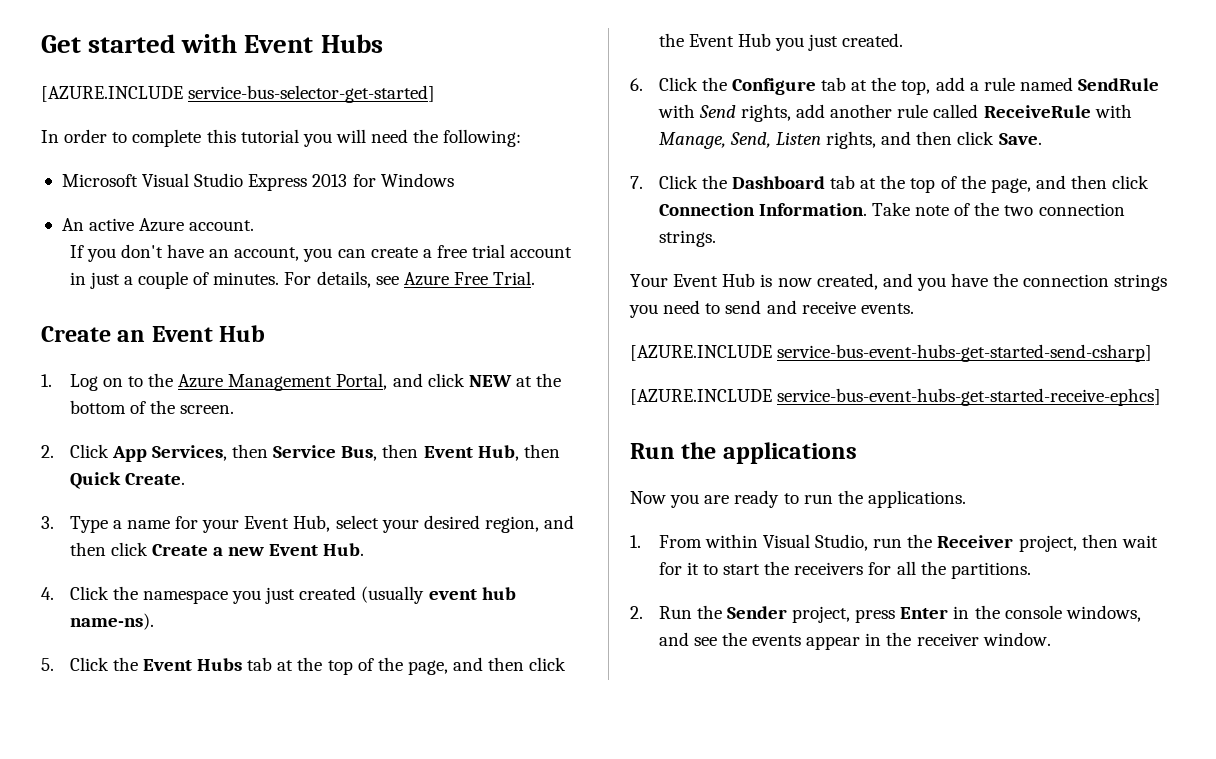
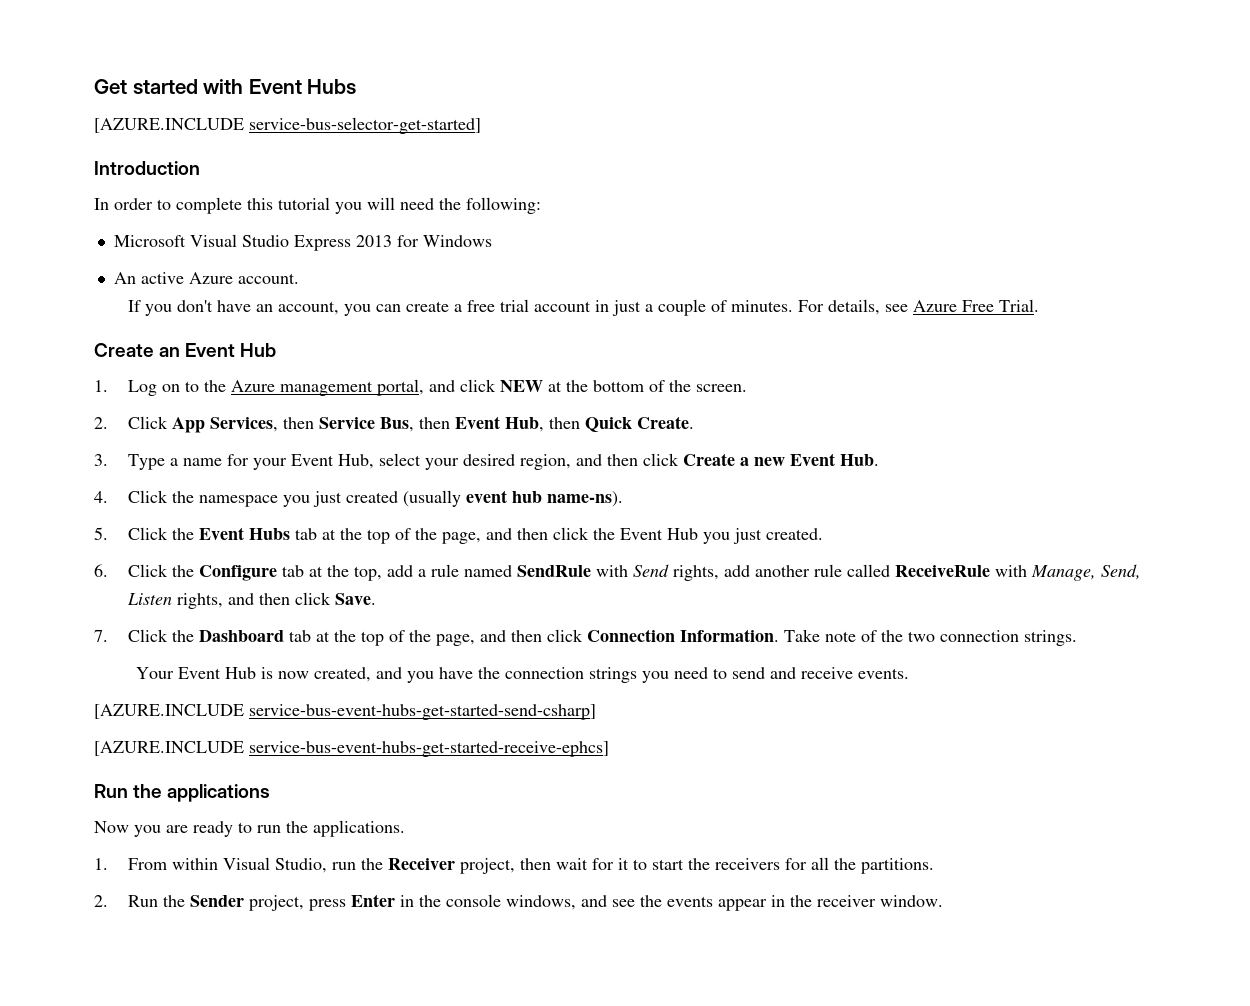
+ Introduction
- 1. Log on to the Azure Management Portal, and click NEW at the bottom of the screen.
+ 1. Log on to the Azure management portal, and click NEW at the bottom of the screen.

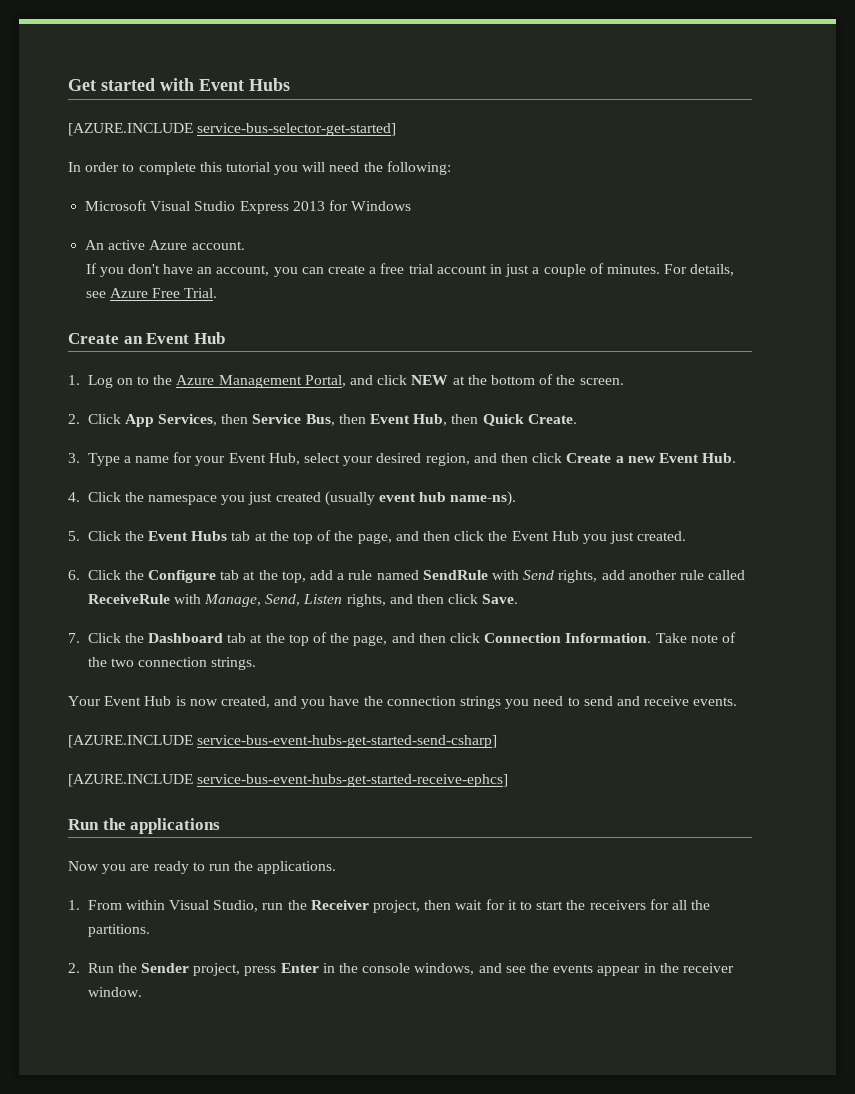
- Introduction
- 1. Log on to the Azure management portal, and click NEW at the bottom of the screen.
+ 1. Log on to the Azure Management Portal, and click NEW at the bottom of the screen.

